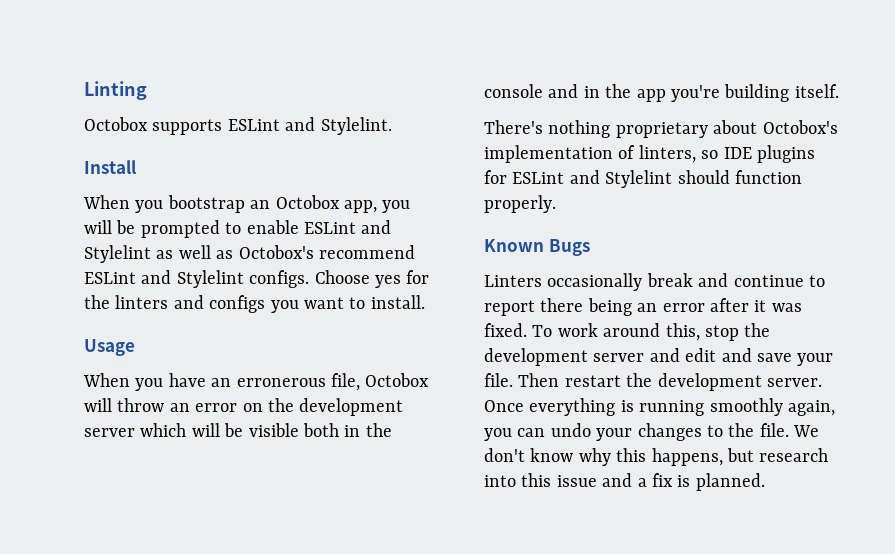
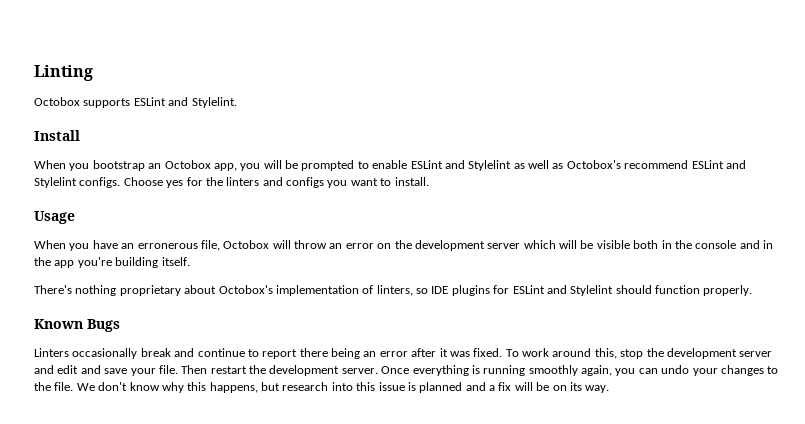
- We don't know why this happens, but research into this issue and a fix is planned.
+ We don't know why this happens, but research into this issue is planned and a fix will be on its way.

